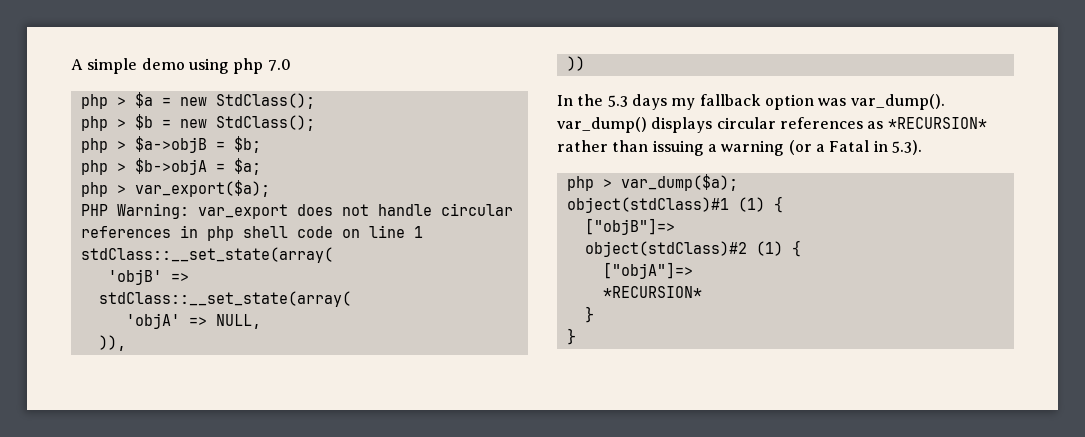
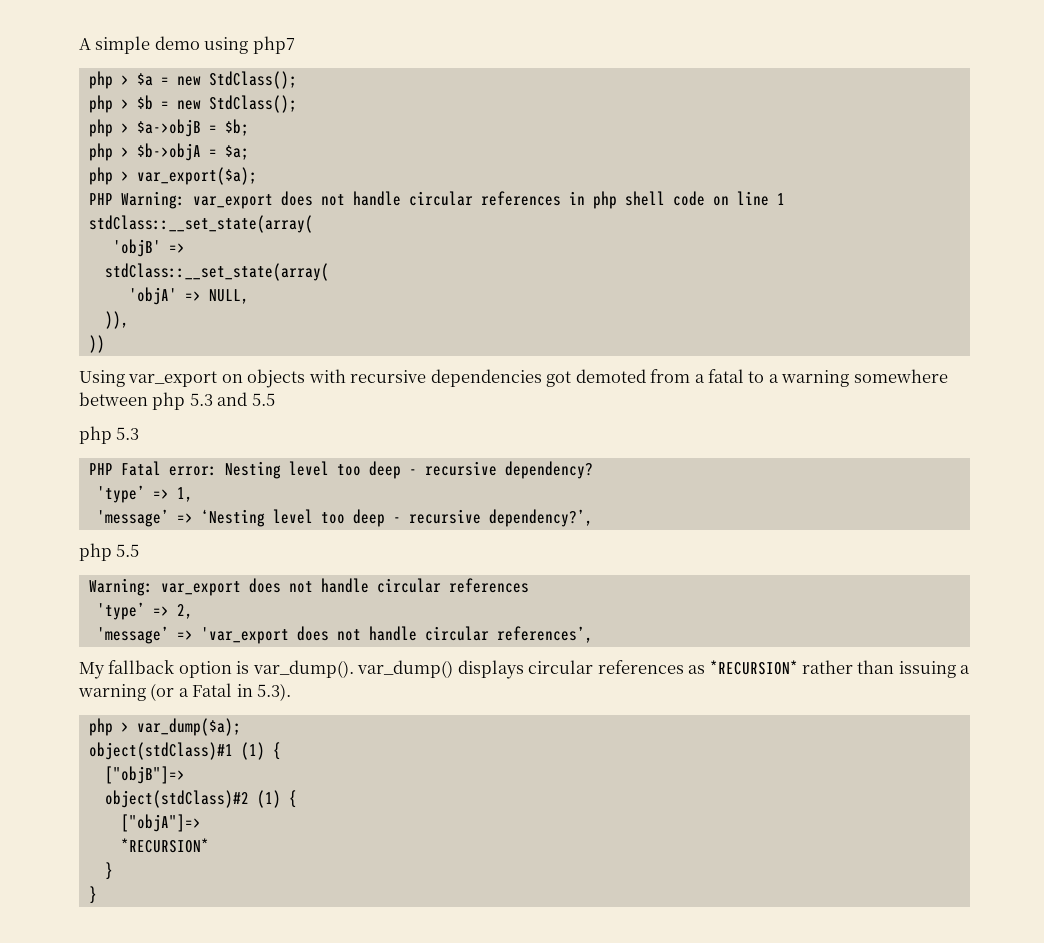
- A simple demo using php 7.0
+ A simple demo using php7
- In the 5.3 days my fallback option was var_dump(). var_dump() displays circular references as *RECURSION* rather than issuing a warning (or a Fatal in 5.3).
+ Using var_export on objects with recursive dependencies got demoted from a fatal to a warning somewhere between php 5.3 and 5.5
+ php 5.3
+ PHP Fatal error: Nesting level too deep - recursive dependency?
+ 'type’ => 1,
+ 'message’ => ‘Nesting level too deep - recursive dependency?’,
+ php 5.5
+ Warning: var_export does not handle circular references
+ 'type’ => 2,
+ 'message’ => 'var_export does not handle circular references’,
+ My fallback option is var_dump(). var_dump() displays circular references as *RECURSION* rather than issuing a warning (or a Fatal in 5.3).

